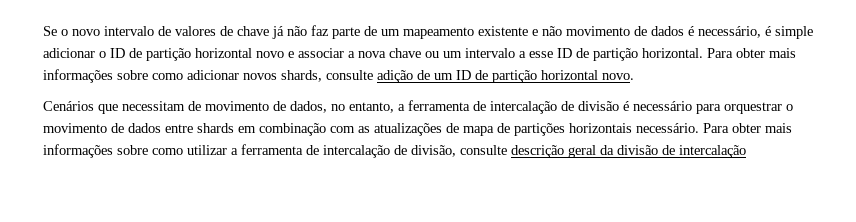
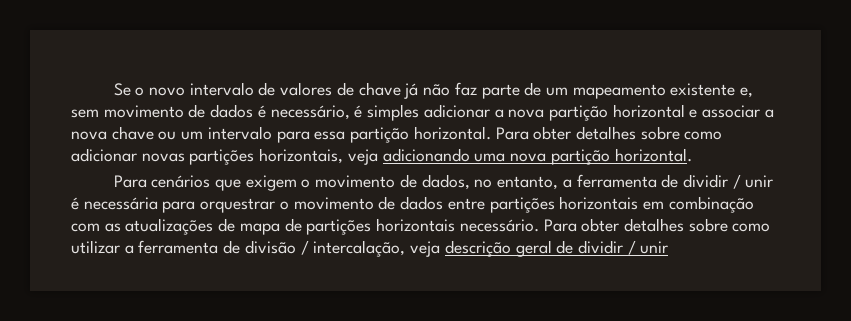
- Se o novo intervalo de valores de chave já não faz parte de um mapeamento existente e não movimento de dados é necessário, é simple adicionar o ID de partição horizontal novo e associar a nova chave ou um intervalo a esse ID de partição horizontal.
+ Se o novo intervalo de valores de chave já não faz parte de um mapeamento existente e, sem movimento de dados é necessário, é simples adicionar a nova partição horizontal e associar a nova chave ou um intervalo para essa partição horizontal.
- Para obter mais informações sobre como adicionar novos shards, consulte adição de um ID de partição horizontal novo.
- Cenários que necessitam de movimento de dados, no entanto, a ferramenta de intercalação de divisão é necessário para orquestrar o movimento de dados entre shards em combinação com as atualizações de mapa de partições horizontais necessário.
+ Para obter detalhes sobre como adicionar novas partições horizontais, veja adicionando uma nova partição horizontal.
+ Para cenários que exigem o movimento de dados, no entanto, a ferramenta de dividir / unir é necessária para orquestrar o movimento de dados entre partições horizontais em combinação com as atualizações de mapa de partições horizontais necessário.
- Para obter mais informações sobre como utilizar a ferramenta de intercalação de divisão, consulte descrição geral da divisão de intercalação
+ Para obter detalhes sobre como utilizar a ferramenta de divisão / intercalação, veja descrição geral de dividir / unir

